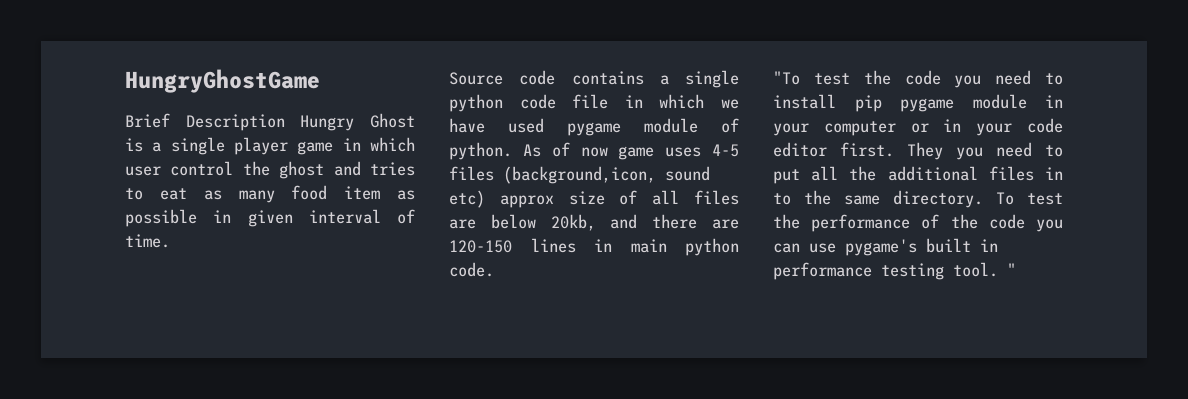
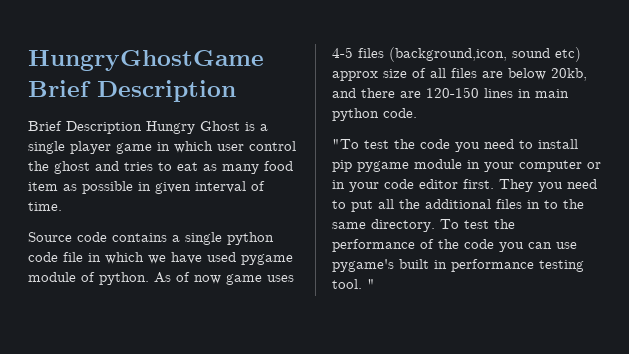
- HungryGhostGame
+ HungryGhostGame Brief Description

